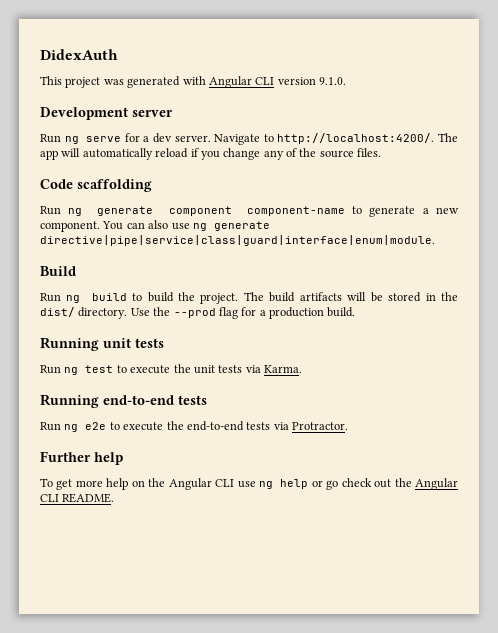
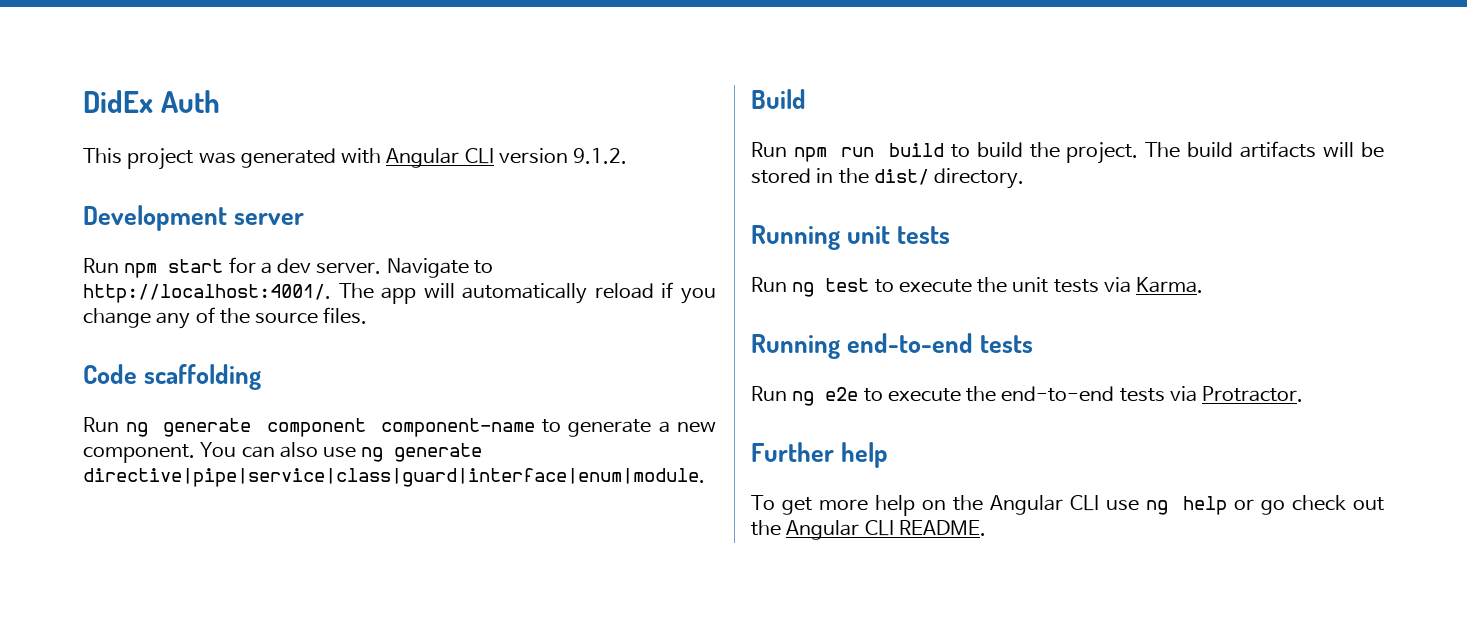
- DidexAuth
+ DidEx Auth
- This project was generated with Angular CLI version 9.1.0.
+ This project was generated with Angular CLI version 9.1.2.
- Run ng serve for a dev server.
+ Run npm start for a dev server.
- Navigate to http://localhost:4200/.
+ Navigate to http://localhost:4001/.
- Run ng build to build the project.
+ Run npm run build to build the project.
- Use the --prod flag for a production build.

